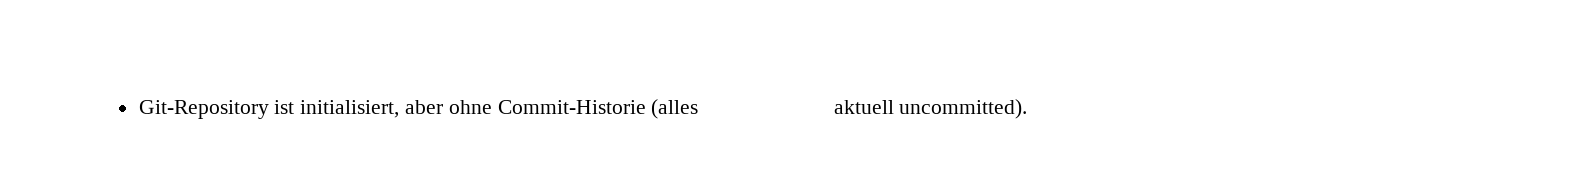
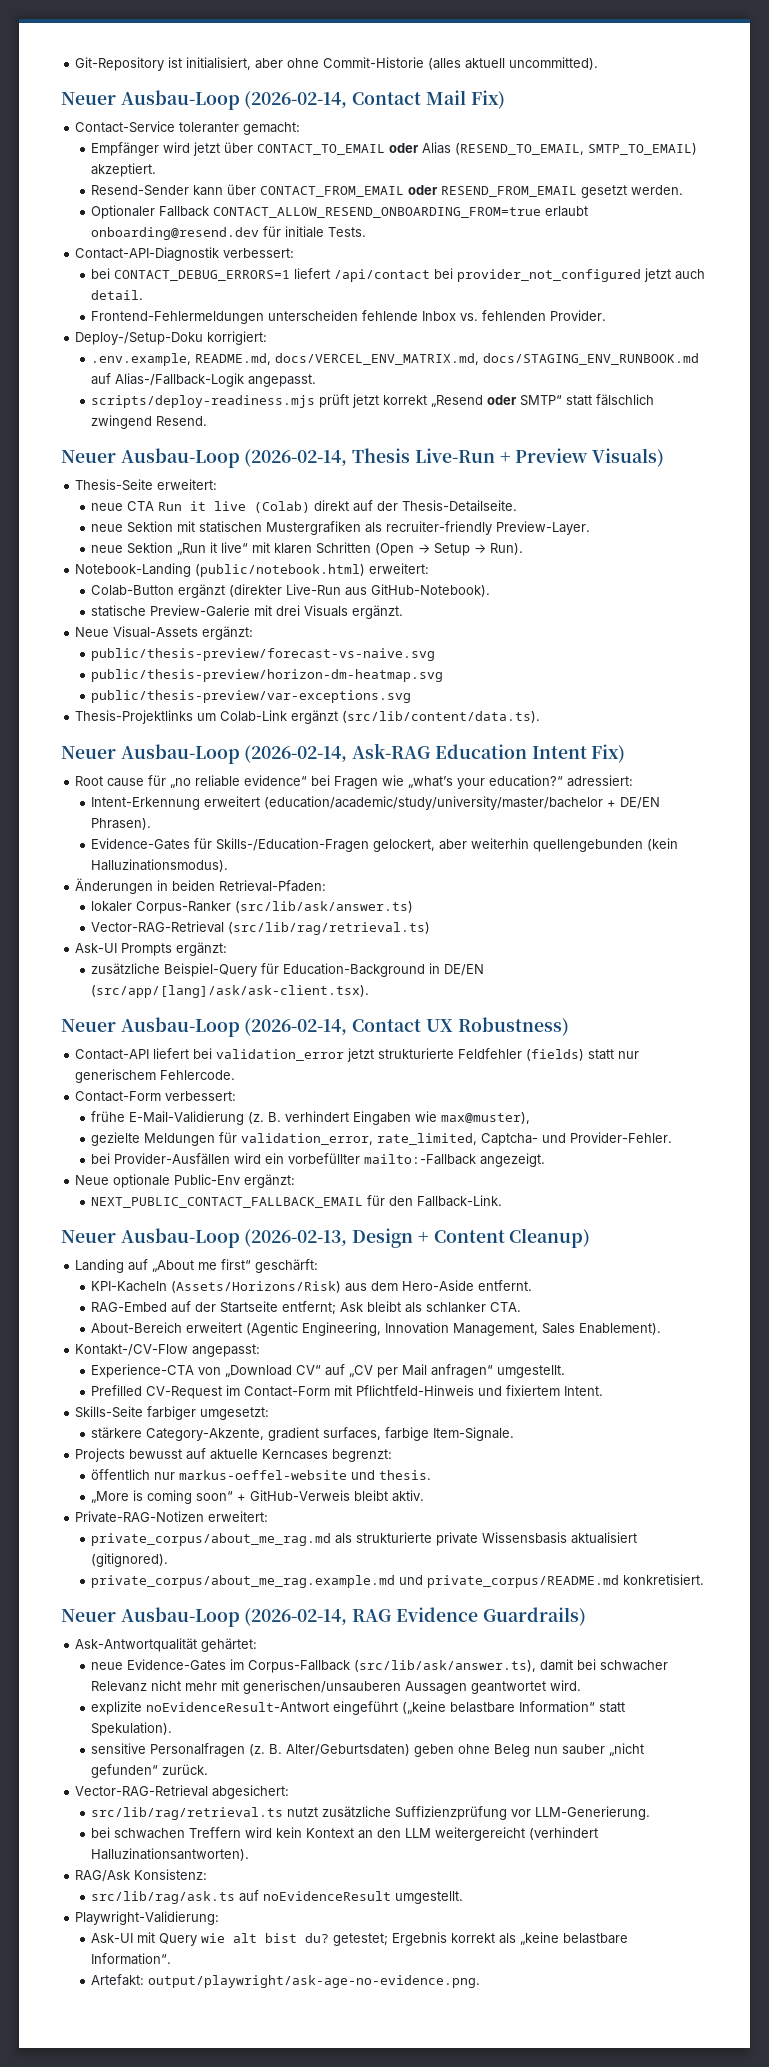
+ Neuer Ausbau-Loop (2026-02-14, Contact Mail Fix)
+ Contact-Service toleranter gemacht:
+ Empfänger wird jetzt über CONTACT_TO_EMAIL oder Alias (RESEND_TO_EMAIL, SMTP_TO_EMAIL) akzeptiert.
+ Resend-Sender kann über CONTACT_FROM_EMAIL oder RESEND_FROM_EMAIL gesetzt werden.
+ Optionaler Fallback CONTACT_ALLOW_RESEND_ONBOARDING_FROM=true erlaubt onboarding@resend.dev für initiale Tests.
+ Contact-API-Diagnostik verbessert:
+ bei CONTACT_DEBUG_ERRORS=1 liefert /api/contact bei provider_not_configured jetzt auch detail.
+ Frontend-Fehlermeldungen unterscheiden fehlende Inbox vs. fehlenden Provider.
+ Deploy-/Setup-Doku korrigiert:
+ .env.example, README.md, docs/VERCEL_ENV_MATRIX.md, docs/STAGING_ENV_RUNBOOK.md auf Alias-/Fallback-Logik angepasst.
+ scripts/deploy-readiness.mjs prüft jetzt korrekt „Resend oder SMTP“ statt fälschlich zwingend Resend.
+ Neuer Ausbau-Loop (2026-02-14, Thesis Live-Run + Preview Visuals)
+ Thesis-Seite erweitert:
+ neue CTA Run it live (Colab) direkt auf der Thesis-Detailseite.
+ neue Sektion mit statischen Mustergrafiken als recruiter-friendly Preview-Layer.
+ neue Sektion „Run it live“ mit klaren Schritten (Open → Setup → Run).
+ Notebook-Landing (public/notebook.html) erweitert:
+ Colab-Button ergänzt (direkter Live-Run aus GitHub-Notebook).
+ statische Preview-Galerie mit drei Visuals ergänzt.
+ Neue Visual-Assets ergänzt:
+ public/thesis-preview/forecast-vs-naive.svg
+ public/thesis-preview/horizon-dm-heatmap.svg
+ public/thesis-preview/var-exceptions.svg
+ Thesis-Projektlinks um Colab-Link ergänzt (src/lib/content/data.ts).
+ Neuer Ausbau-Loop (2026-02-14, Ask-RAG Education Intent Fix)
+ Root cause für „no reliable evidence“ bei Fragen wie „what’s your education?“ adressiert:
+ Intent-Erkennung erweitert (education/academic/study/university/master/bachelor + DE/EN Phrasen).
+ Evidence-Gates für Skills-/Education-Fragen gelockert, aber weiterhin quellengebunden (kein Halluzinationsmodus).
+ Änderungen in beiden Retrieval-Pfaden:
+ lokaler Corpus-Ranker (src/lib/ask/answer.ts)
+ Vector-RAG-Retrieval (src/lib/rag/retrieval.ts)
+ Ask-UI Prompts ergänzt:
+ zusätzliche Beispiel-Query für Education-Background in DE/EN (src/app/[lang]/ask/ask-client.tsx).
+ Neuer Ausbau-Loop (2026-02-14, Contact UX Robustness)
+ Contact-API liefert bei validation_error jetzt strukturierte Feldfehler (fields) statt nur generischem Fehlercode.
+ Contact-Form verbessert:
+ frühe E-Mail-Validierung (z. B. verhindert Eingaben wie max@muster),
+ gezielte Meldungen für validation_error, rate_limited, Captcha- und Provider-Fehler.
+ bei Provider-Ausfällen wird ein vorbefüllter mailto:-Fallback angezeigt.
+ Neue optionale Public-Env ergänzt:
+ NEXT_PUBLIC_CONTACT_FALLBACK_EMAIL für den Fallback-Link.
+ Neuer Ausbau-Loop (2026-02-13, Design + Content Cleanup)
+ Landing auf „About me first“ geschärft:
+ KPI-Kacheln (Assets/Horizons/Risk) aus dem Hero-Aside entfernt.
+ RAG-Embed auf der Startseite entfernt; Ask bleibt als schlanker CTA.
+ About-Bereich erweitert (Agentic Engineering, Innovation Management, Sales Enablement).
+ Kontakt-/CV-Flow angepasst:
+ Experience-CTA von „Download CV“ auf „CV per Mail anfragen“ umgestellt.
+ Prefilled CV-Request im Contact-Form mit Pflichtfeld-Hinweis und fixiertem Intent.
+ Skills-Seite farbiger umgesetzt:
+ stärkere Category-Akzente, gradient surfaces, farbige Item-Signale.
+ Projects bewusst auf aktuelle Kerncases begrenzt:
+ öffentlich nur markus-oeffel-website und thesis.
+ „More is coming soon“ + GitHub-Verweis bleibt aktiv.
+ Private-RAG-Notizen erweitert:
+ private_corpus/about_me_rag.md als strukturierte private Wissensbasis aktualisiert (gitignored).
+ private_corpus/about_me_rag.example.md und private_corpus/README.md konkretisiert.
+ Neuer Ausbau-Loop (2026-02-14, RAG Evidence Guardrails)
+ Ask-Antwortqualität gehärtet:
+ neue Evidence-Gates im Corpus-Fallback (src/lib/ask/answer.ts), damit bei schwacher Relevanz nicht mehr mit generischen/unsauberen Aussagen geantwortet wird.
+ explizite noEvidenceResult-Antwort eingeführt („keine belastbare Information“ statt Spekulation).
+ sensitive Personalfragen (z. B. Alter/Geburtsdaten) geben ohne Beleg nun sauber „nicht gefunden“ zurück.
+ Vector-RAG-Retrieval abgesichert:
+ src/lib/rag/retrieval.ts nutzt zusätzliche Suffizienzprüfung vor LLM-Generierung.
+ bei schwachen Treffern wird kein Kontext an den LLM weitergereicht (verhindert Halluzinationsantworten).
+ RAG/Ask Konsistenz:
+ src/lib/rag/ask.ts auf noEvidenceResult umgestellt.
+ Playwright-Validierung:
+ Ask-UI mit Query wie alt bist du? getestet; Ergebnis korrekt als „keine belastbare Information“.
+ Artefakt: output/playwright/ask-age-no-evidence.png.

